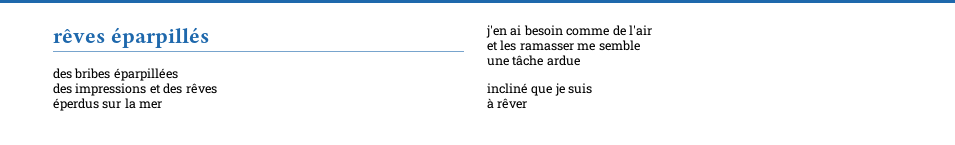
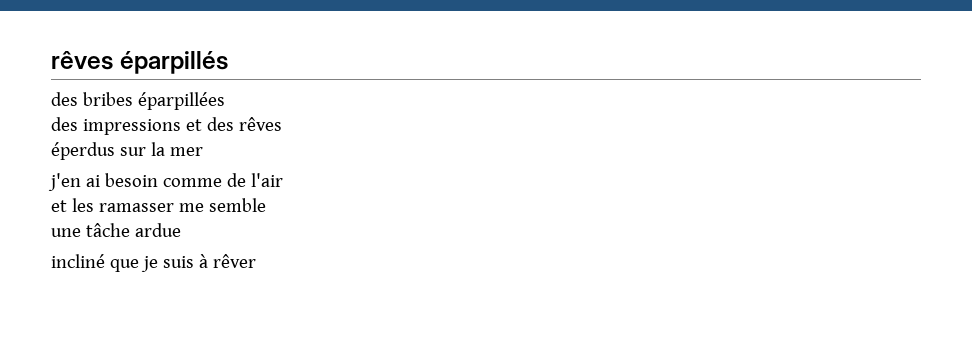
- incliné que je suis
- à rêver
+ incliné que je suis à rêver

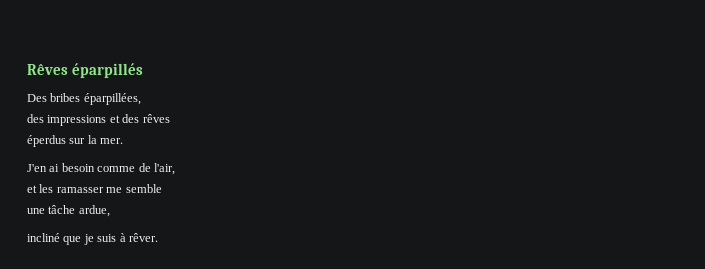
- rêves éparpillés
+ Rêves éparpillés
- des bribes éparpillées
+ Des bribes éparpillées,
- éperdus sur la mer
- j'en ai besoin comme de l'air
+ éperdus sur la mer.
+ J'en ai besoin comme de l'air,
- une tâche ardue
+ une tâche ardue,
- incliné que je suis à rêver
+ incliné que je suis à rêver.

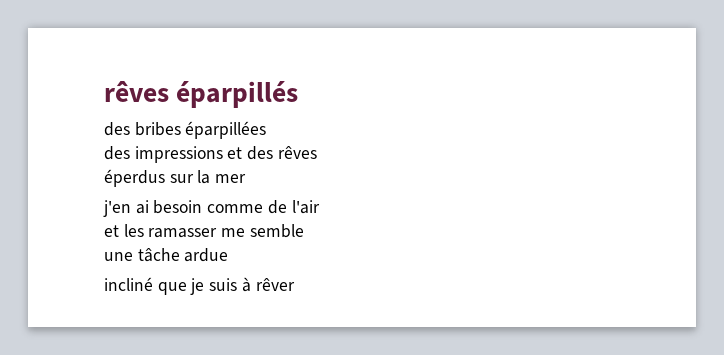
- Rêves éparpillés
+ rêves éparpillés
- Des bribes éparpillées,
+ des bribes éparpillées
- éperdus sur la mer.
- J'en ai besoin comme de l'air,
+ éperdus sur la mer
+ j'en ai besoin comme de l'air
- une tâche ardue,
+ une tâche ardue
- incliné que je suis à rêver.
+ incliné que je suis à rêver

